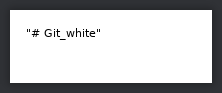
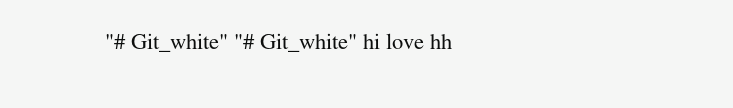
- "# Git_white"
+ "# Git_white" "# Git_white" hi love hh

